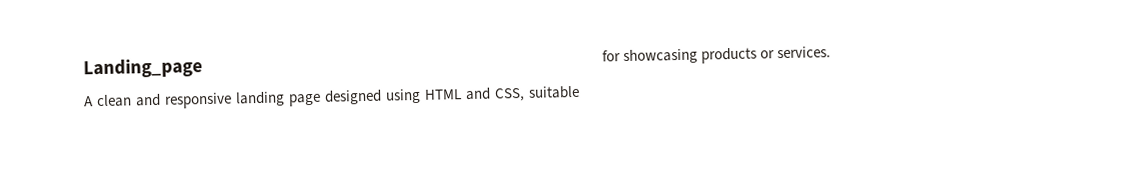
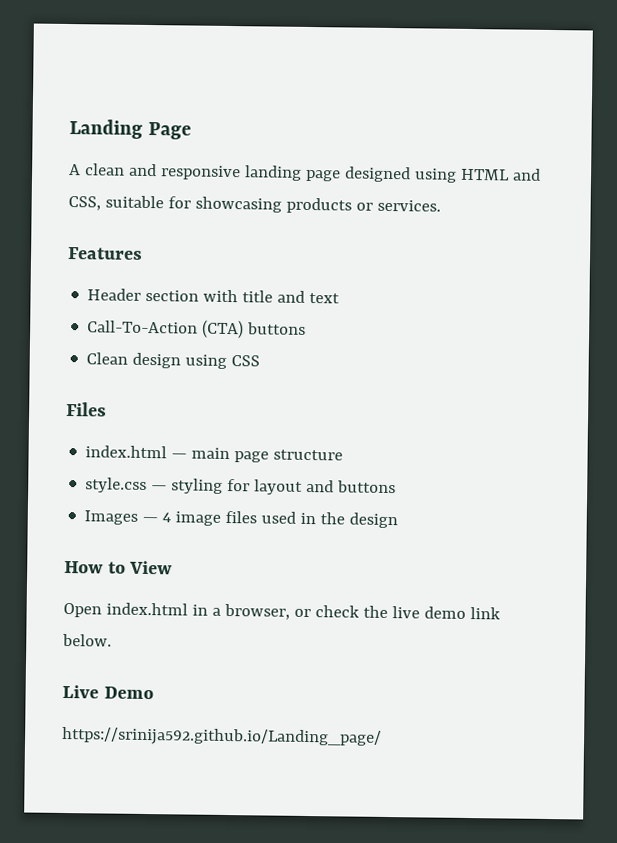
- Landing_page
+ Landing Page
+ Features
+ Header section with title and text
+ Call-To-Action (CTA) buttons
+ Clean design using CSS
+ Files
+ index.html — main page structure
+ style.css — styling for layout and buttons
+ Images — 4 image files used in the design
+ How to View
+ Open index.html in a browser, or check the live demo link below.
+ Live Demo
+ https://srinija592.github.io/Landing_page/

